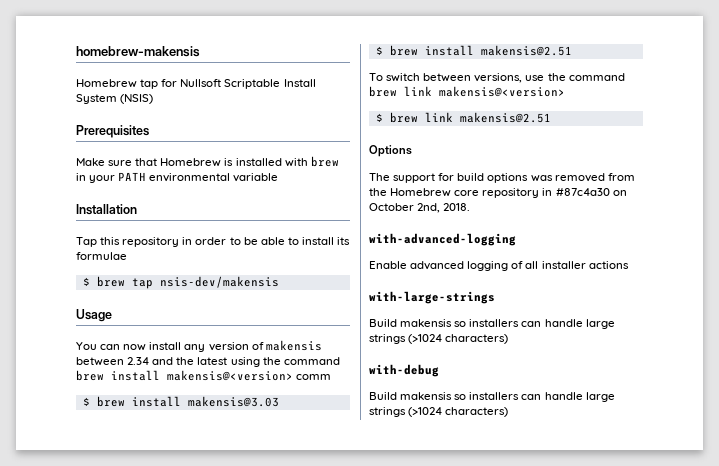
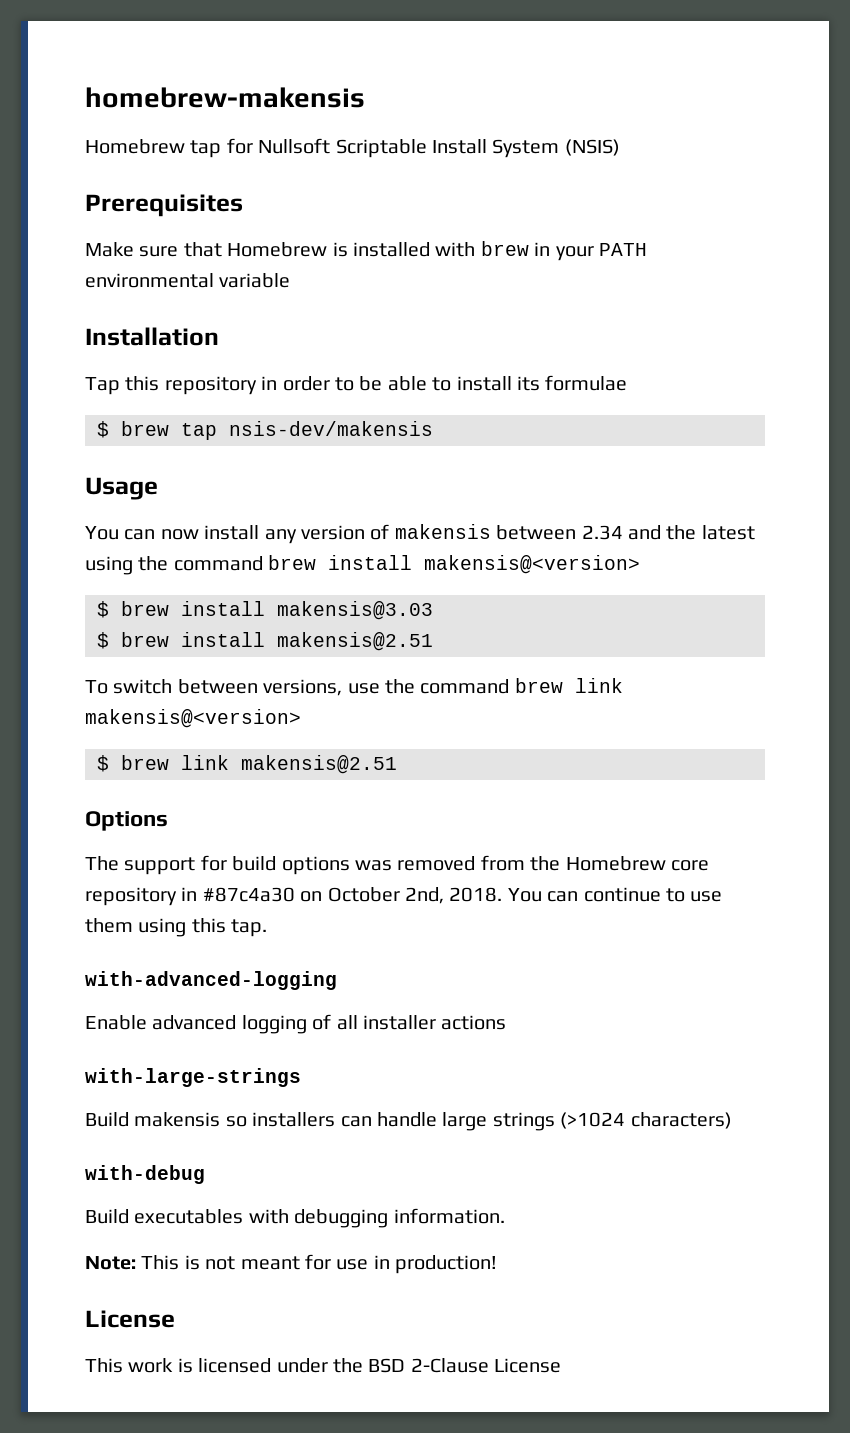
- You can now install any version of makensis between 2.34 and the latest using the command brew install makensis@<version> comm
+ You can now install any version of makensis between 2.34 and the latest using the command brew install makensis@<version>
+ You can continue to use them using this tap.
  with-debug
- Build makensis so installers can handle large strings (>1024 characters)
+ Build executables with debugging information.
+ Note: This is not meant for use in production!
+ License
+ This work is licensed under the BSD 2-Clause License

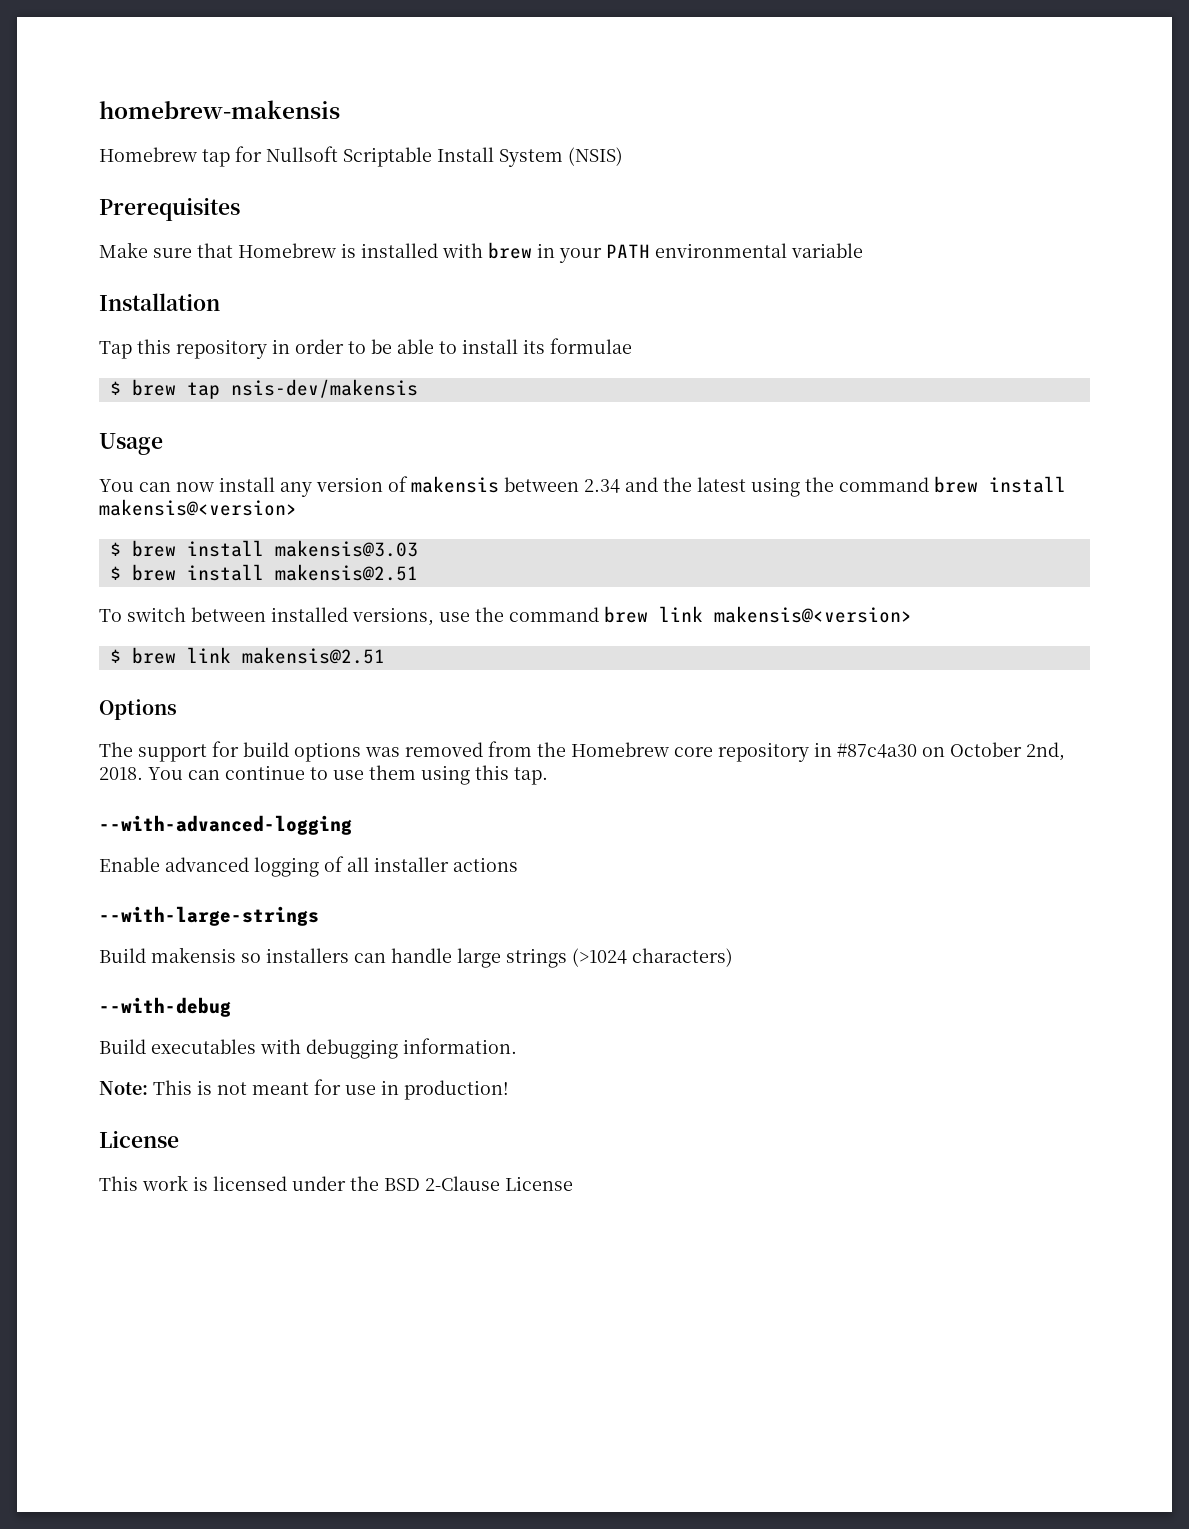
- To switch between versions, use the command brew link makensis@<version>
+ To switch between installed versions, use the command brew link makensis@<version>
- with-advanced-logging
+ --with-advanced-logging
- with-large-strings
+ --with-large-strings
- with-debug
+ --with-debug

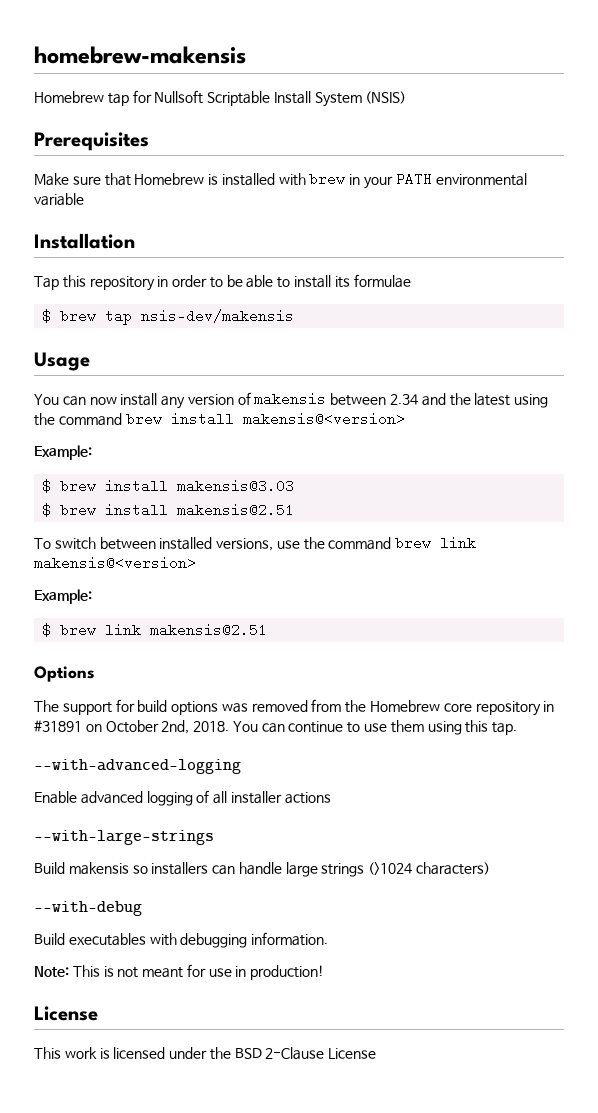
  You can now install any version of makensis between 2.34 and the latest using the command brew install makensis@<version>
+ Example:
  To switch between installed versions, use the command brew link makensis@<version>
+ Example:
- The support for build options was removed from the Homebrew core repository in #87c4a30 on October 2nd, 2018.
+ The support for build options was removed from the Homebrew core repository in #31891 on October 2nd, 2018.

